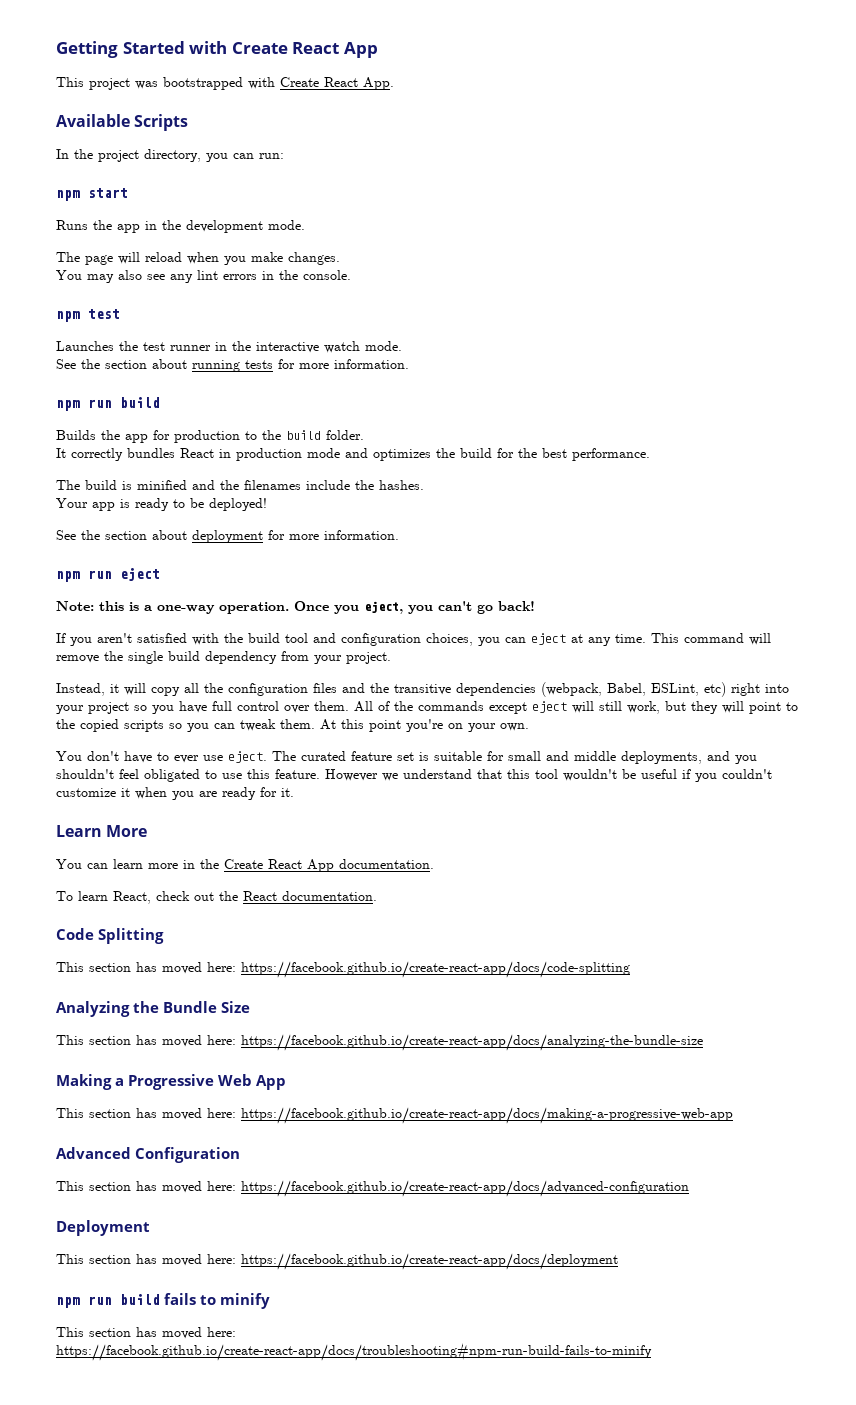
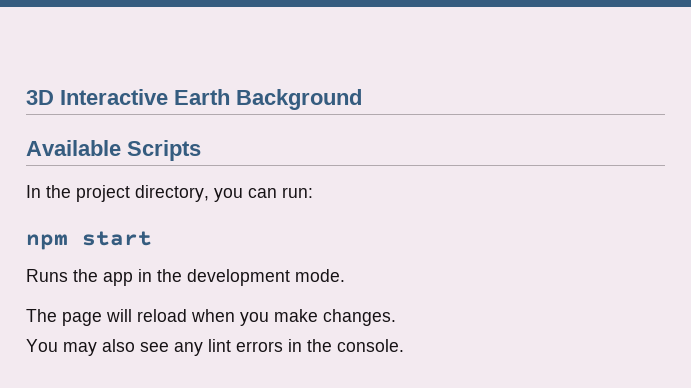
- Getting Started with Create React App
- This project was bootstrapped with Create React App.
+ 3D Interactive Earth Background
- npm test
- Launches the test runner in the interactive watch mode.
- See the section about running tests for more information.
- npm run build
- Builds the app for production to the build folder.
- It correctly bundles React in production mode and optimizes the build for the best performance.
- The build is minified and the filenames include the hashes.
- Your app is ready to be deployed!
- See the section about deployment for more information.
- npm run eject
- Note: this is a one-way operation. Once you eject, you can't go back!
- If you aren't satisfied with the build tool and configuration choices, you can eject at any time. This command will remove the single build dependency from your project.
- Instead, it will copy all the configuration files and the transitive dependencies (webpack, Babel, ESLint, etc) right into your project so you have full control over them. All of the commands except eject will still work, but they will point to the copied scripts so you can tweak them. At this point you're on your own.
- You don't have to ever use eject. The curated feature set is suitable for small and middle deployments, and you shouldn't feel obligated to use this feature. However we understand that this tool wouldn't be useful if you couldn't customize it when you are ready for it.
- Learn More
- You can learn more in the Create React App documentation.
- To learn React, check out the React documentation.
- Code Splitting
- This section has moved here: https://facebook.github.io/create-react-app/docs/code-splitting
- Analyzing the Bundle Size
- This section has moved here: https://facebook.github.io/create-react-app/docs/analyzing-the-bundle-size
- Making a Progressive Web App
- This section has moved here: https://facebook.github.io/create-react-app/docs/making-a-progressive-web-app
- Advanced Configuration
- This section has moved here: https://facebook.github.io/create-react-app/docs/advanced-configuration
- Deployment
- This section has moved here: https://facebook.github.io/create-react-app/docs/deployment
- npm run build fails to minify
- This section has moved here: https://facebook.github.io/create-react-app/docs/troubleshooting#npm-run-build-fails-to-minify

